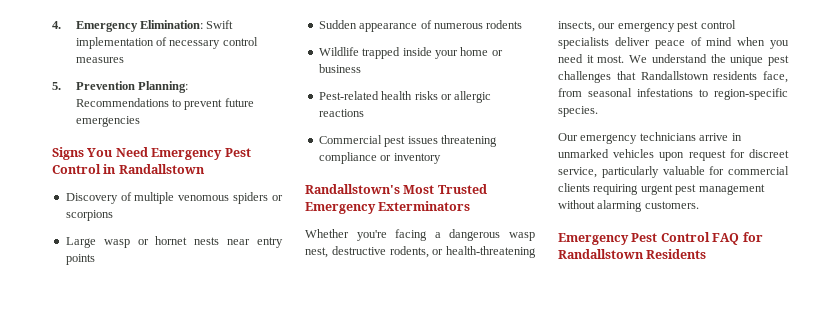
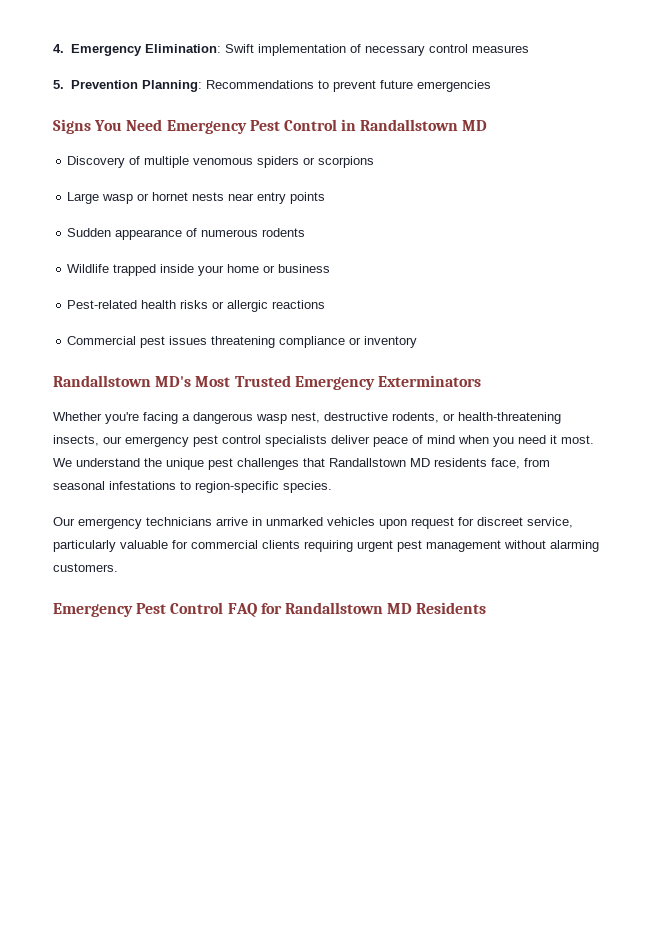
- Signs You Need Emergency Pest Control in Randallstown
+ Signs You Need Emergency Pest Control in Randallstown MD
- Randallstown's Most Trusted Emergency Exterminators
+ Randallstown MD's Most Trusted Emergency Exterminators
- We understand the unique pest challenges that Randallstown residents face, from seasonal infestations to region-specific species.
+ We understand the unique pest challenges that Randallstown MD residents face, from seasonal infestations to region-specific species.
- Emergency Pest Control FAQ for Randallstown Residents
+ Emergency Pest Control FAQ for Randallstown MD Residents

